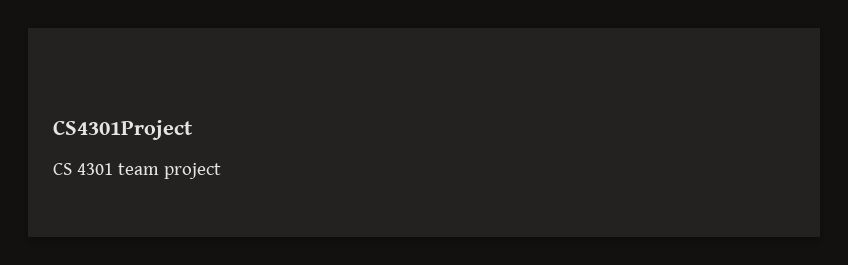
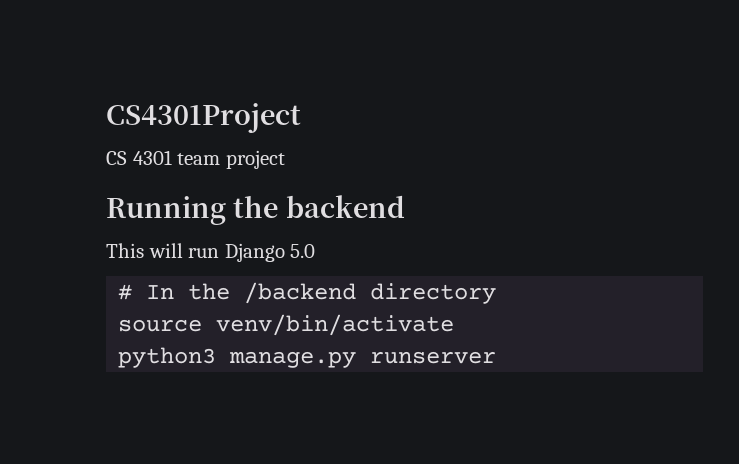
+ Running the backend
+ This will run Django 5.0
+ # In the /backend directory
+ source venv/bin/activate
+ python3 manage.py runserver

